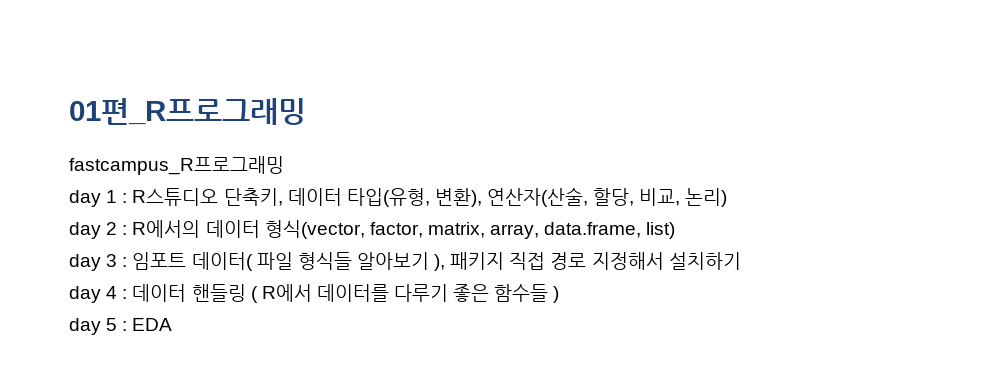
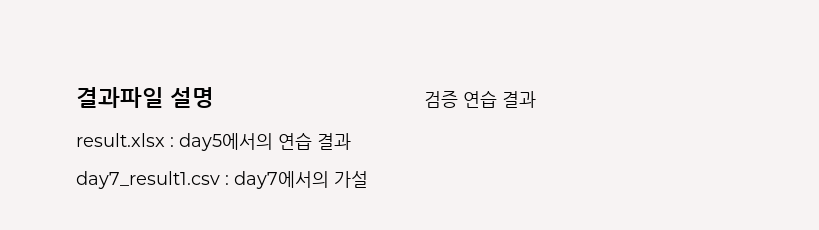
- 01편_R프로그래밍
- fastcampus_R프로그래밍
- day 1 : R스튜디오 단축키, 데이터 타입(유형, 변환), 연산자(산술, 할당, 비교, 논리)
- day 2 : R에서의 데이터 형식(vector, factor, matrix, array, data.frame, list)
- day 3 : 임포트 데이터( 파일 형식들 알아보기 ), 패키지 직접 경로 지정해서 설치하기
- day 4 : 데이터 핸들링 ( R에서 데이터를 다루기 좋은 함수들 )
- day 5 : EDA
+ 결과파일 설명
+ result.xlsx : day5에서의 연습 결과
+ day7_result1.csv : day7에서의 가설 검증 연습 결과

